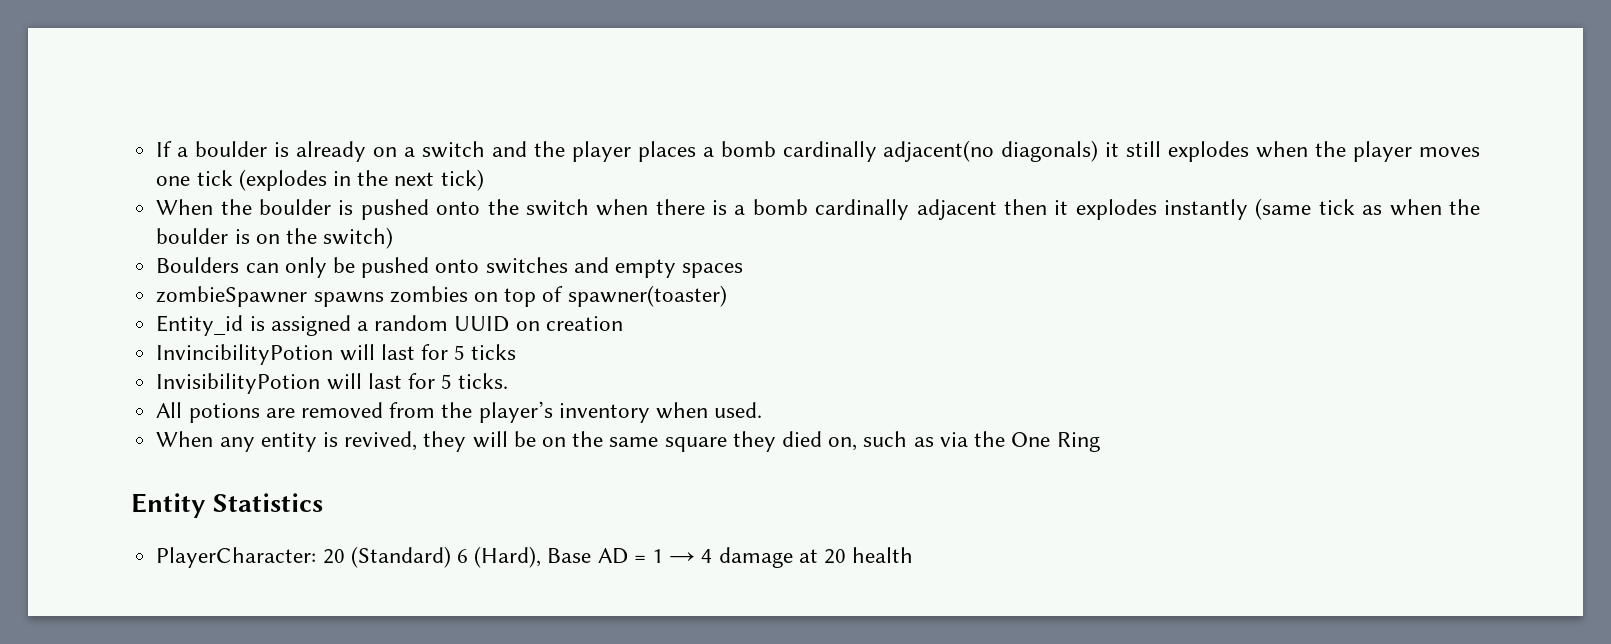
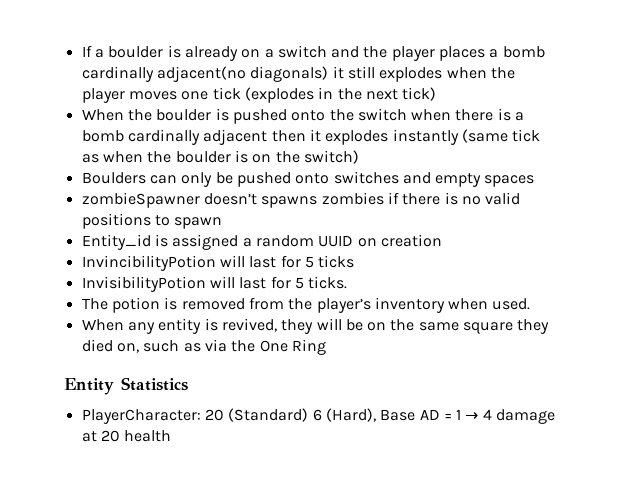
- zombieSpawner spawns zombies on top of spawner(toaster)
+ zombieSpawner doesn’t spawns zombies if there is no valid positions to spawn
- All potions are removed from the player’s inventory when used.
+ The potion is removed from the player’s inventory when used.

